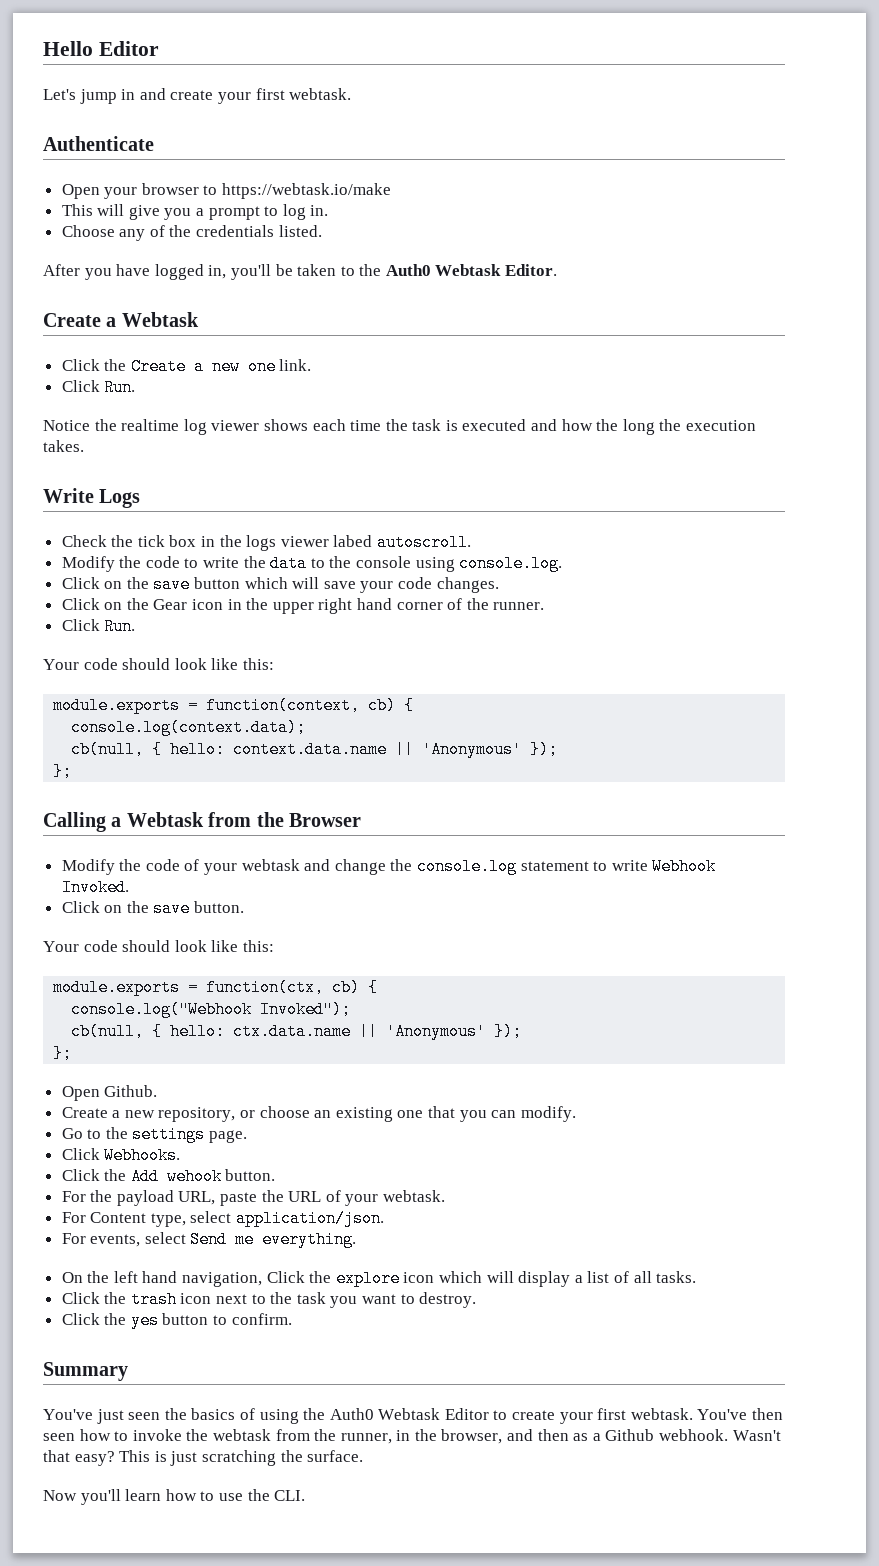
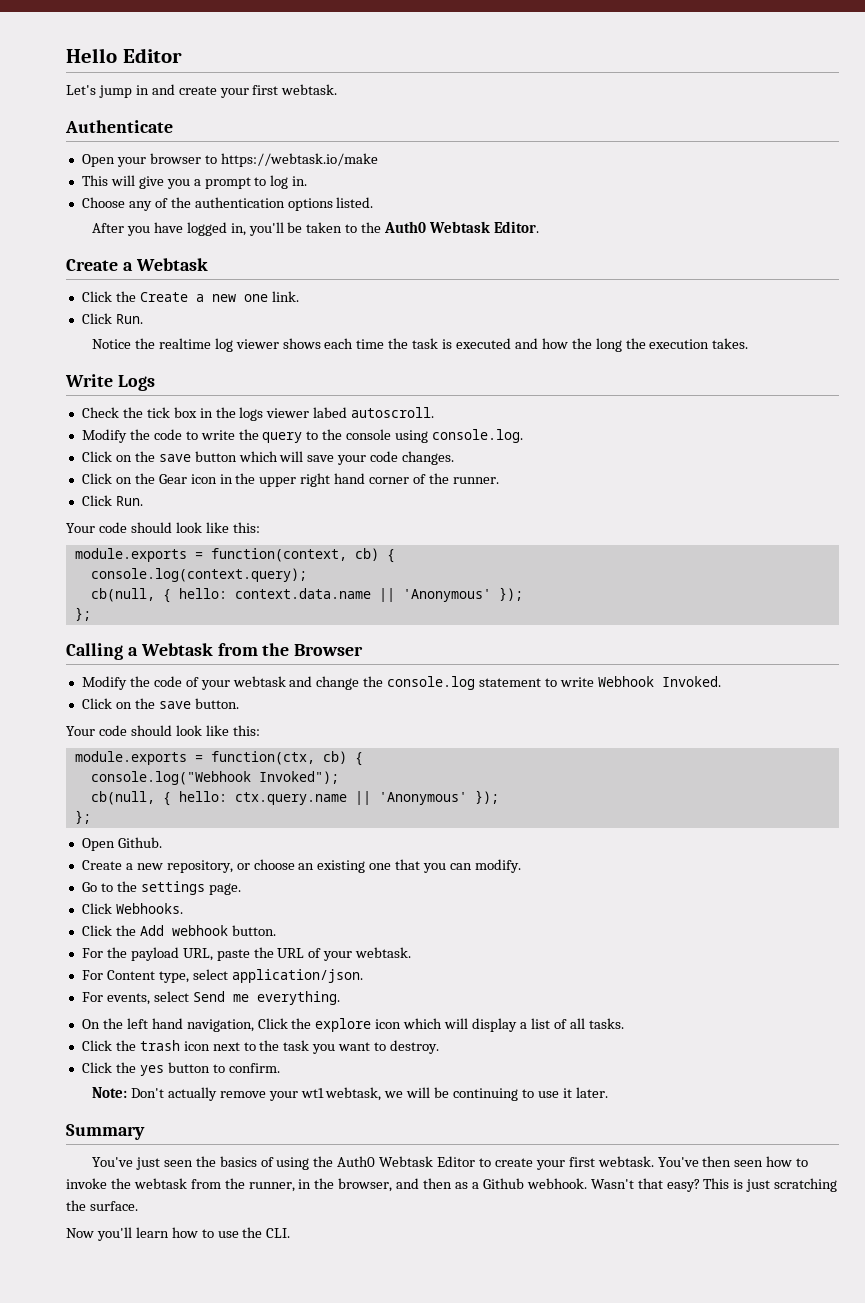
- Choose any of the credentials listed.
+ Choose any of the authentication options listed.
- Modify the code to write the data to the console using console.log.
+ Modify the code to write the query to the console using console.log.
- console.log(context.data);
+ console.log(context.query);
- cb(null, { hello: ctx.data.name || 'Anonymous' });
+ cb(null, { hello: ctx.query.name || 'Anonymous' });
- Click the Add wehook button.
+ Click the Add webhook button.
+ Note: Don't actually remove your wt1 webtask, we will be continuing to use it later.

